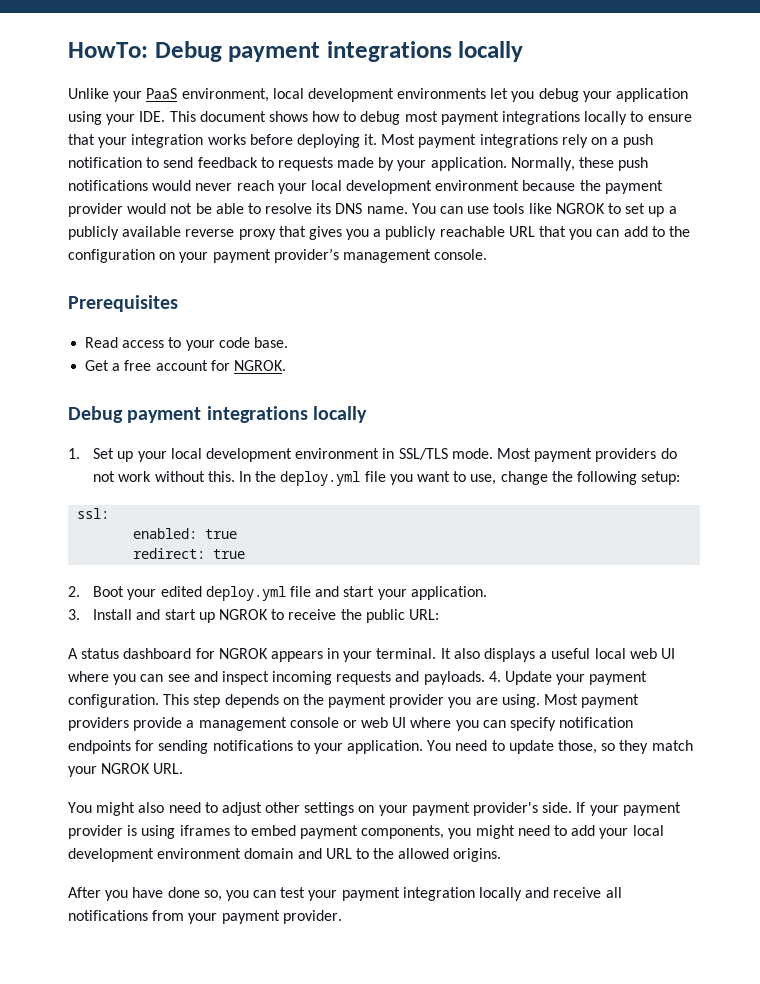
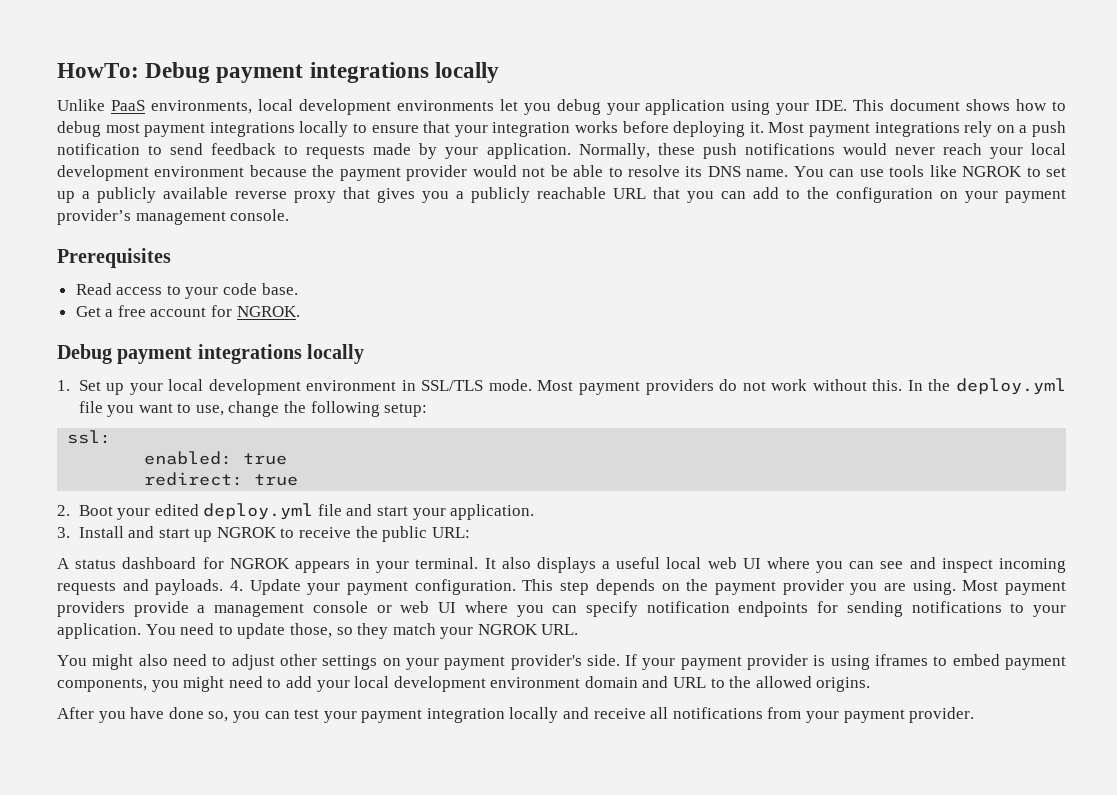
- Unlike your PaaS environment, local development environments let you debug your application using your IDE. This document shows how to debug most payment integrations locally to ensure that your integration works before deploying it.
+ Unlike PaaS environments, local development environments let you debug your application using your IDE. This document shows how to debug most payment integrations locally to ensure that your integration works before deploying it.

